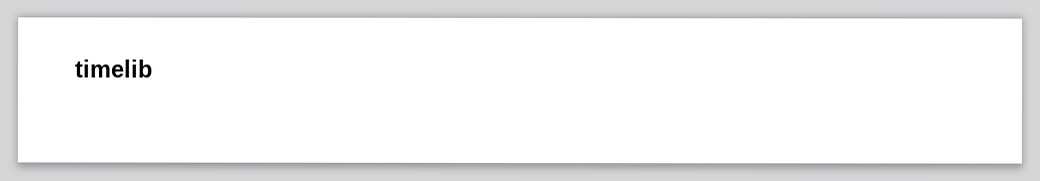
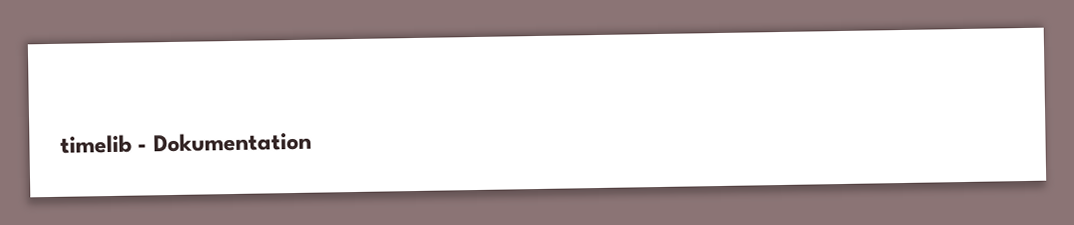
- timelib
+ timelib - Dokumentation

